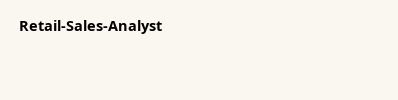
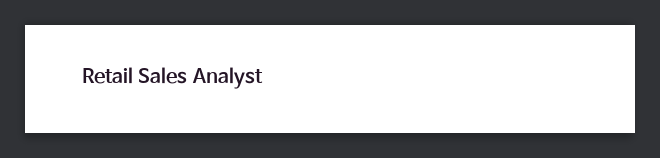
- Retail-Sales-Analyst
+ Retail Sales Analyst

